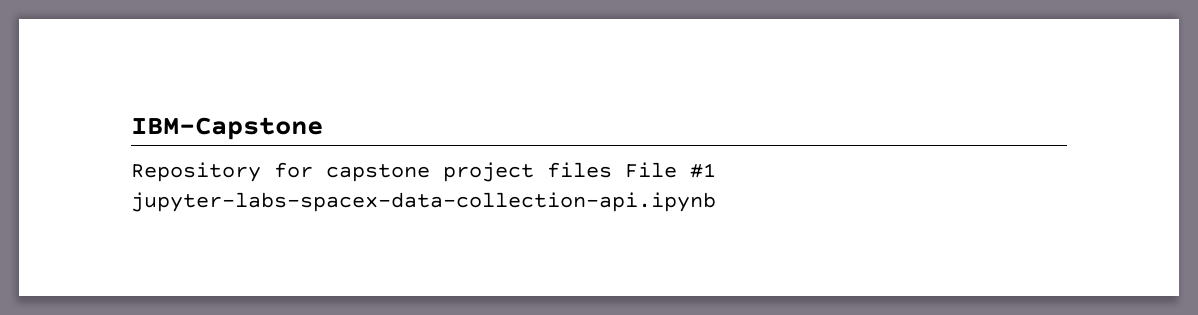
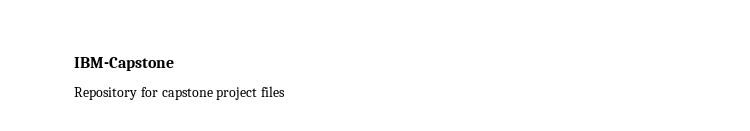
- Repository for capstone project files File #1 jupyter-labs-spacex-data-collection-api.ipynb
+ Repository for capstone project files

